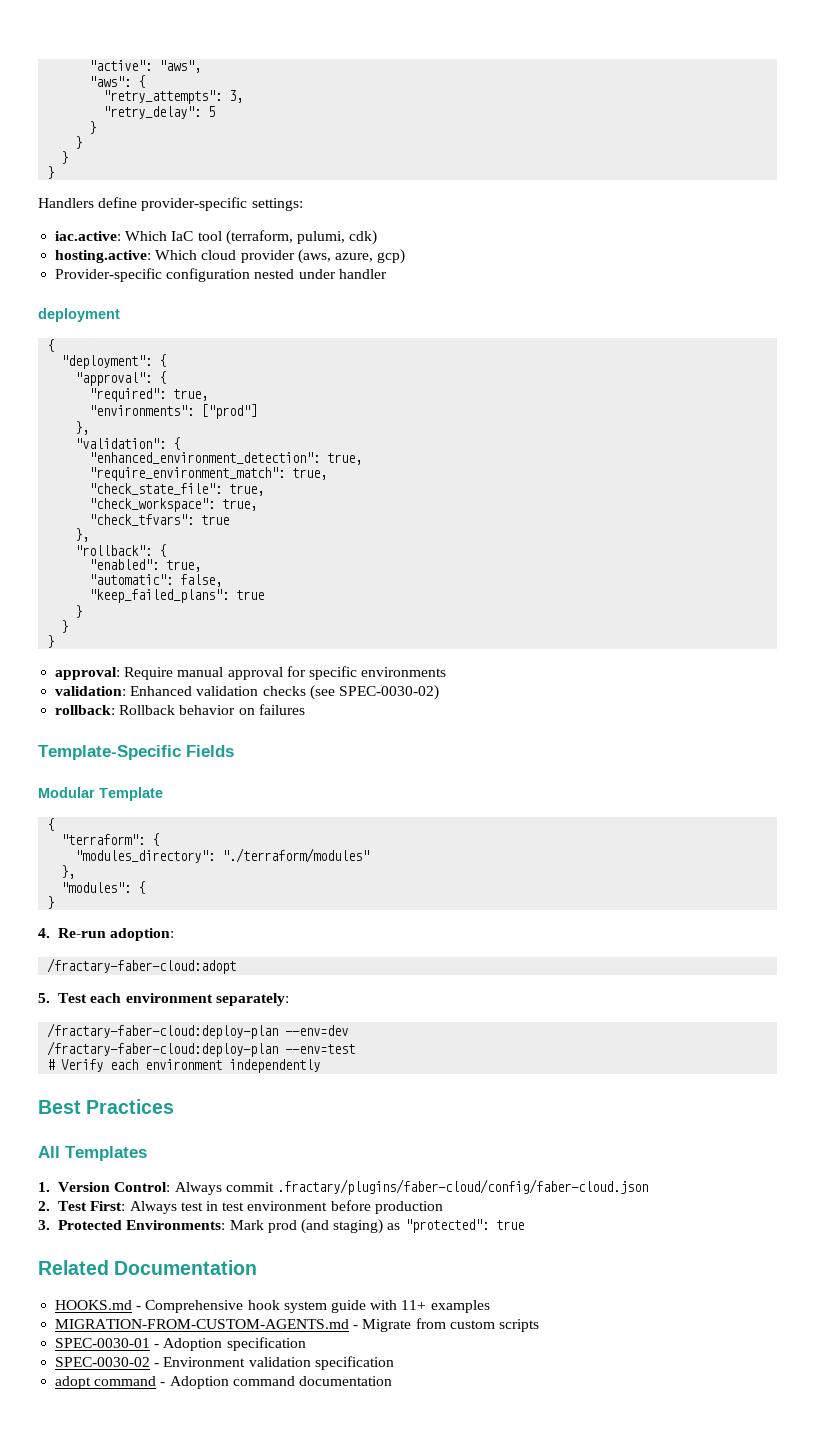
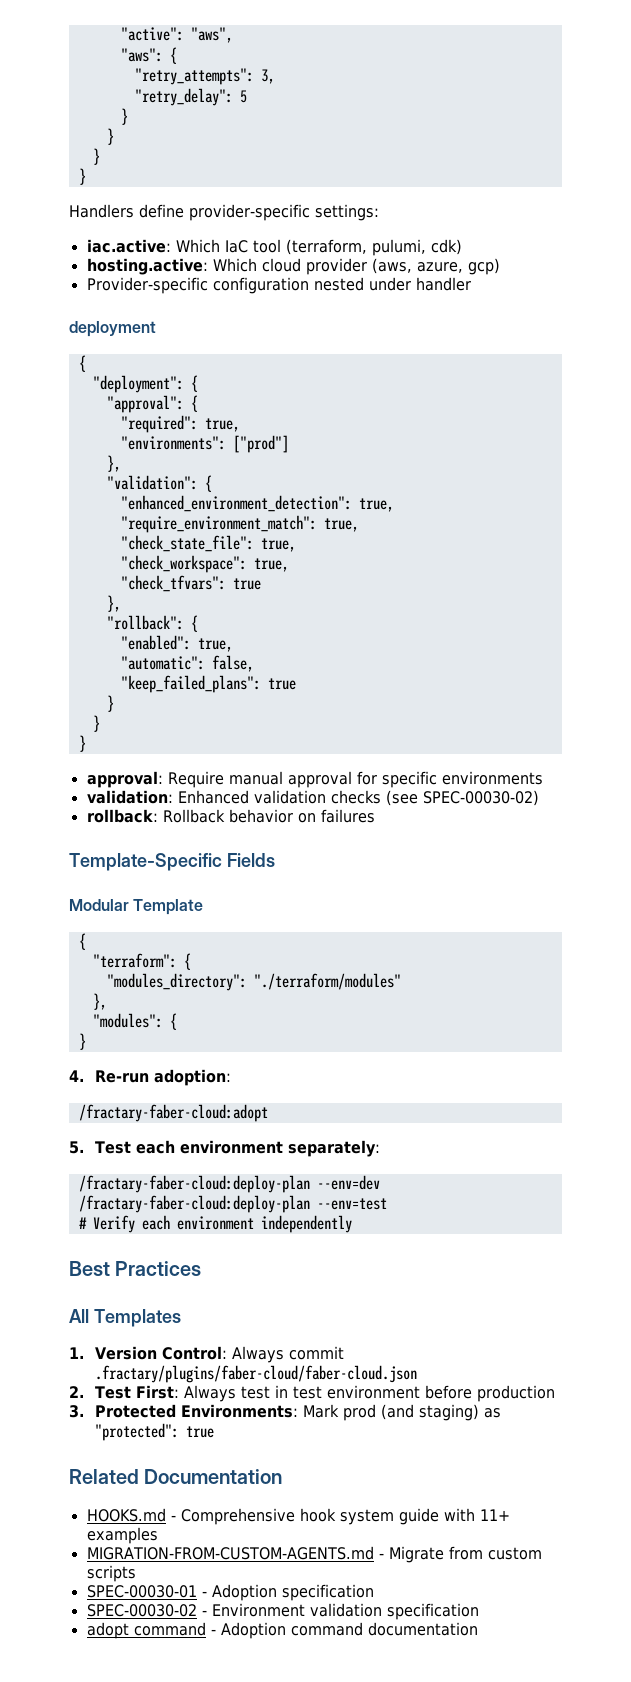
- validation: Enhanced validation checks (see SPEC-0030-02)
+ validation: Enhanced validation checks (see SPEC-00030-02)
- 1. Version Control: Always commit .fractary/plugins/faber-cloud/config/faber-cloud.json
+ 1. Version Control: Always commit .fractary/plugins/faber-cloud/faber-cloud.json
- SPEC-0030-01 - Adoption specification
+ SPEC-00030-01 - Adoption specification
- SPEC-0030-02 - Environment validation specification
+ SPEC-00030-02 - Environment validation specification

